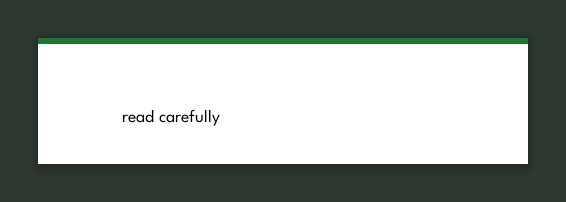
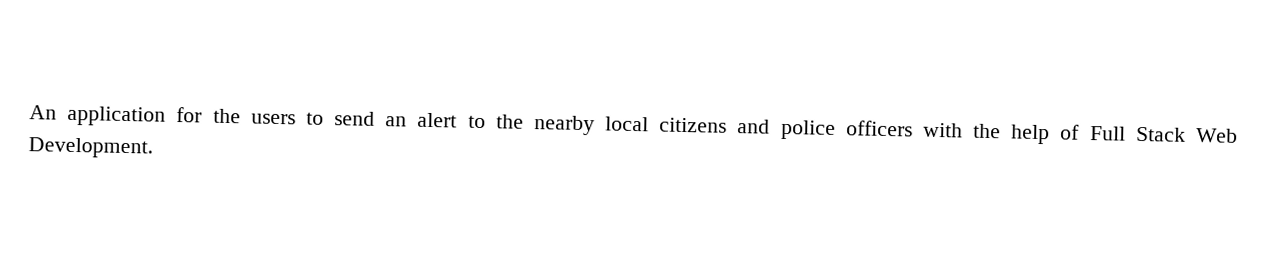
- read carefully
+ An application for the users to send an alert to the nearby local citizens and police officers with the help of Full Stack Web Development.

